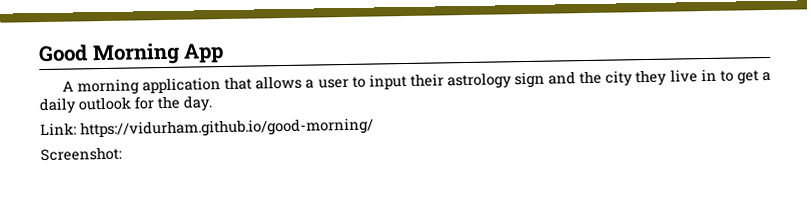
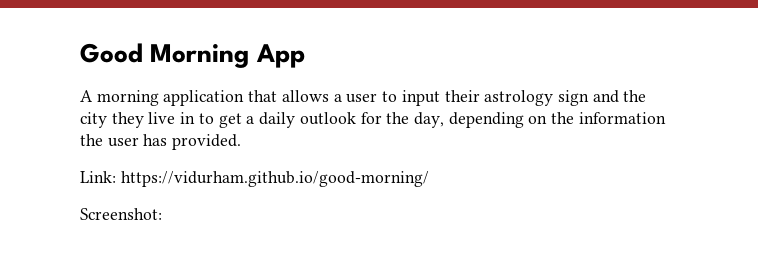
- A morning application that allows a user to input their astrology sign and the city they live in to get a daily outlook for the day.
+ A morning application that allows a user to input their astrology sign and the city they live in to get a daily outlook for the day, depending on the information the user has provided.

